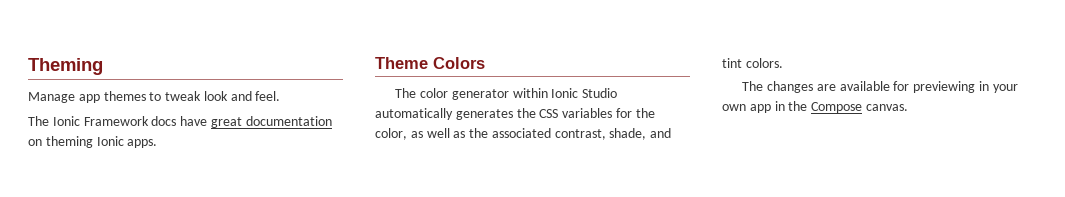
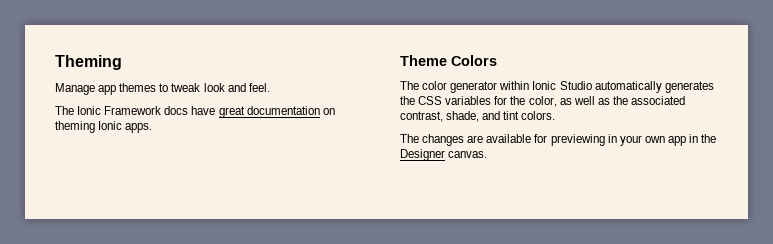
- The changes are available for previewing in your own app in the Compose canvas.
+ The changes are available for previewing in your own app in the Designer canvas.

